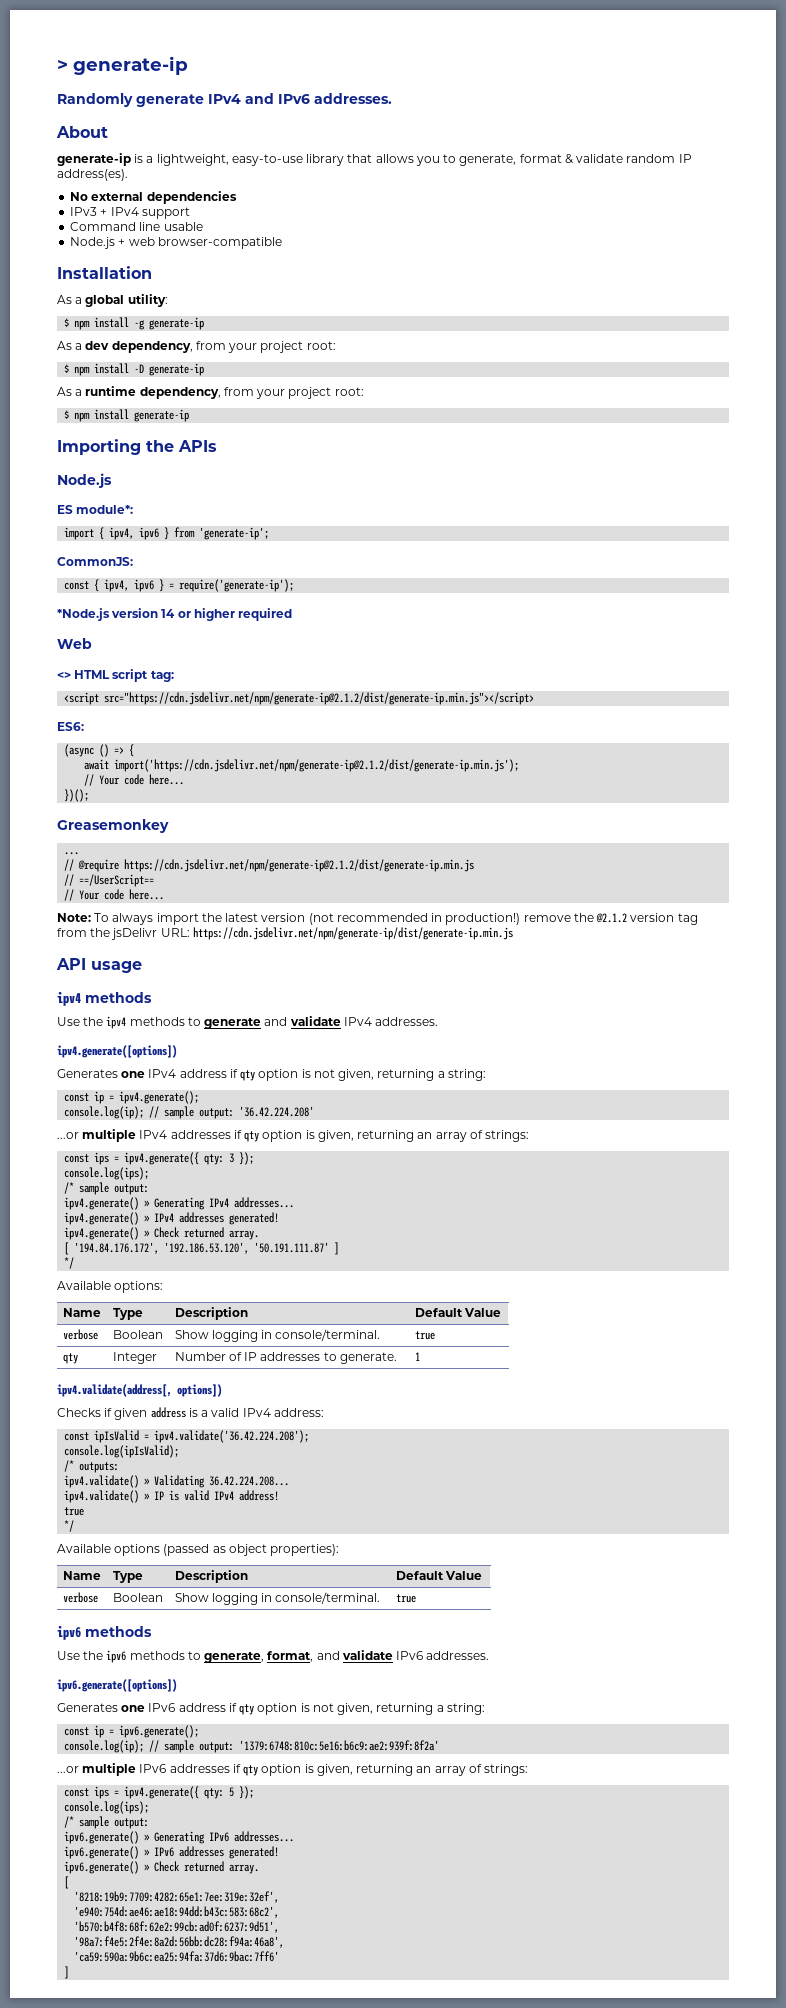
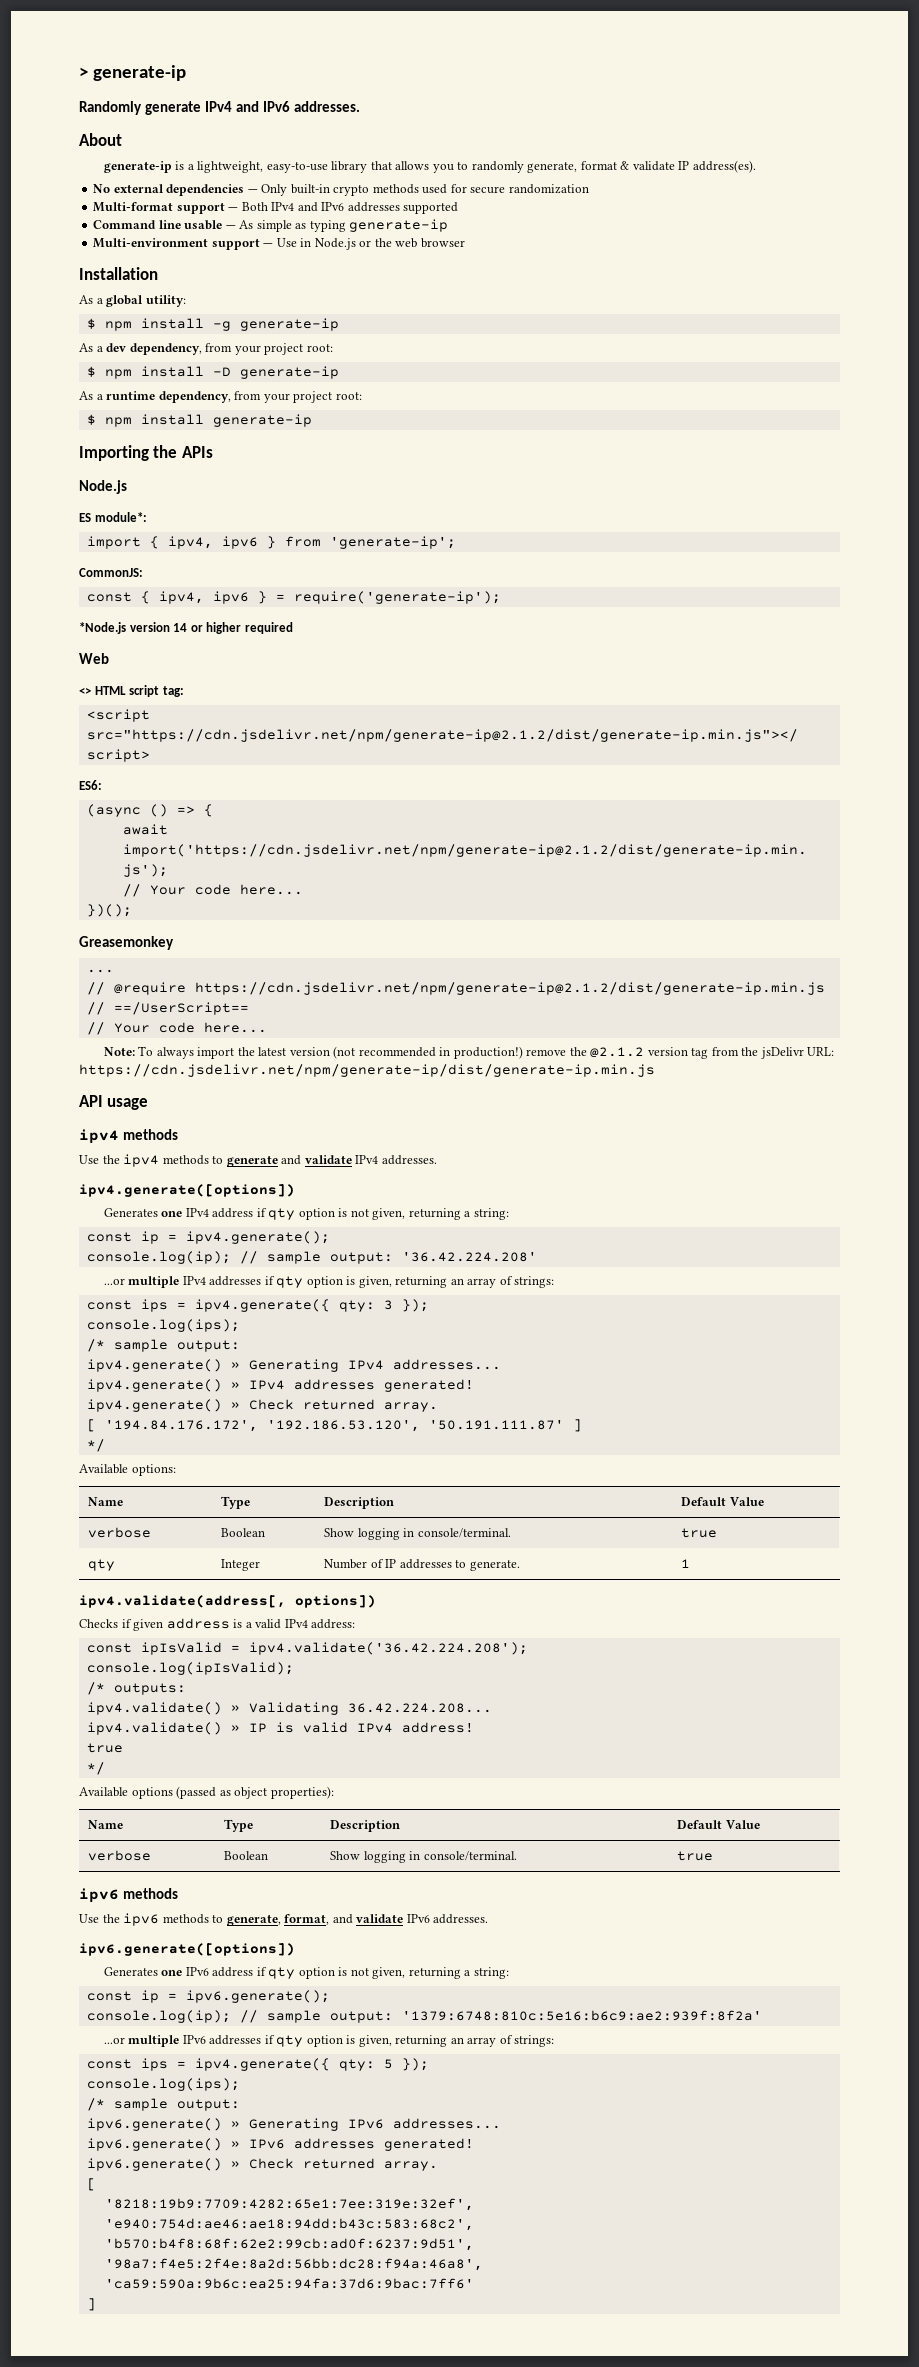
- generate-ip is a lightweight, easy-to-use library that allows you to generate, format & validate random IP address(es).
+ generate-ip is a lightweight, easy-to-use library that allows you to randomly generate, format & validate IP address(es).
- No external dependencies
- IPv3 + IPv4 support
- Command line usable
- Node.js + web browser-compatible
+ No external dependencies — Only built-in crypto methods used for secure randomization
+ Multi-format support — Both IPv4 and IPv6 addresses supported
+ Command line usable — As simple as typing generate-ip
+ Multi-environment support — Use in Node.js or the web browser

